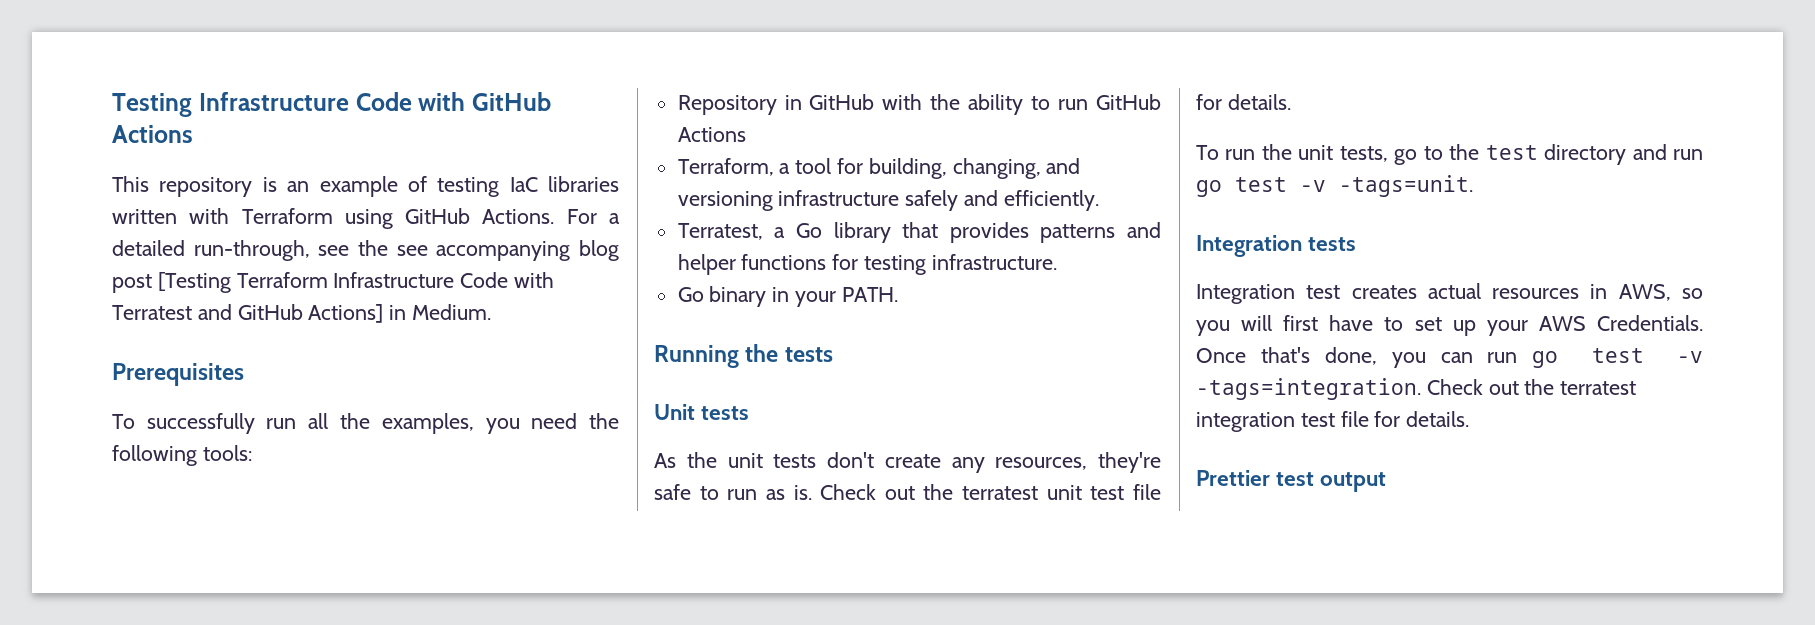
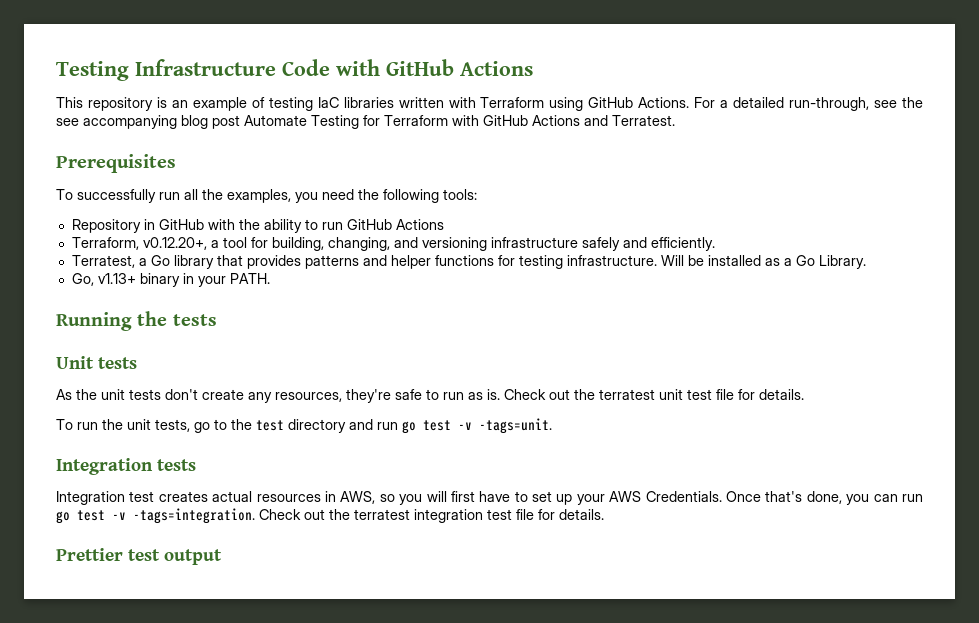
- For a detailed run-through, see the see accompanying blog post [Testing Terraform Infrastructure Code with Terratest and GitHub Actions] in Medium.
+ For a detailed run-through, see the see accompanying blog post Automate Testing for Terraform with GitHub Actions and Terratest.
- Terraform, a tool for building, changing, and versioning infrastructure safely and efficiently.
+ Terraform, v0.12.20+, a tool for building, changing, and versioning infrastructure safely and efficiently.
- Terratest, a Go library that provides patterns and helper functions for testing infrastructure.
- Go binary in your PATH.
+ Terratest, a Go library that provides patterns and helper functions for testing infrastructure. Will be installed as a Go Library.
+ Go, v1.13+ binary in your PATH.

